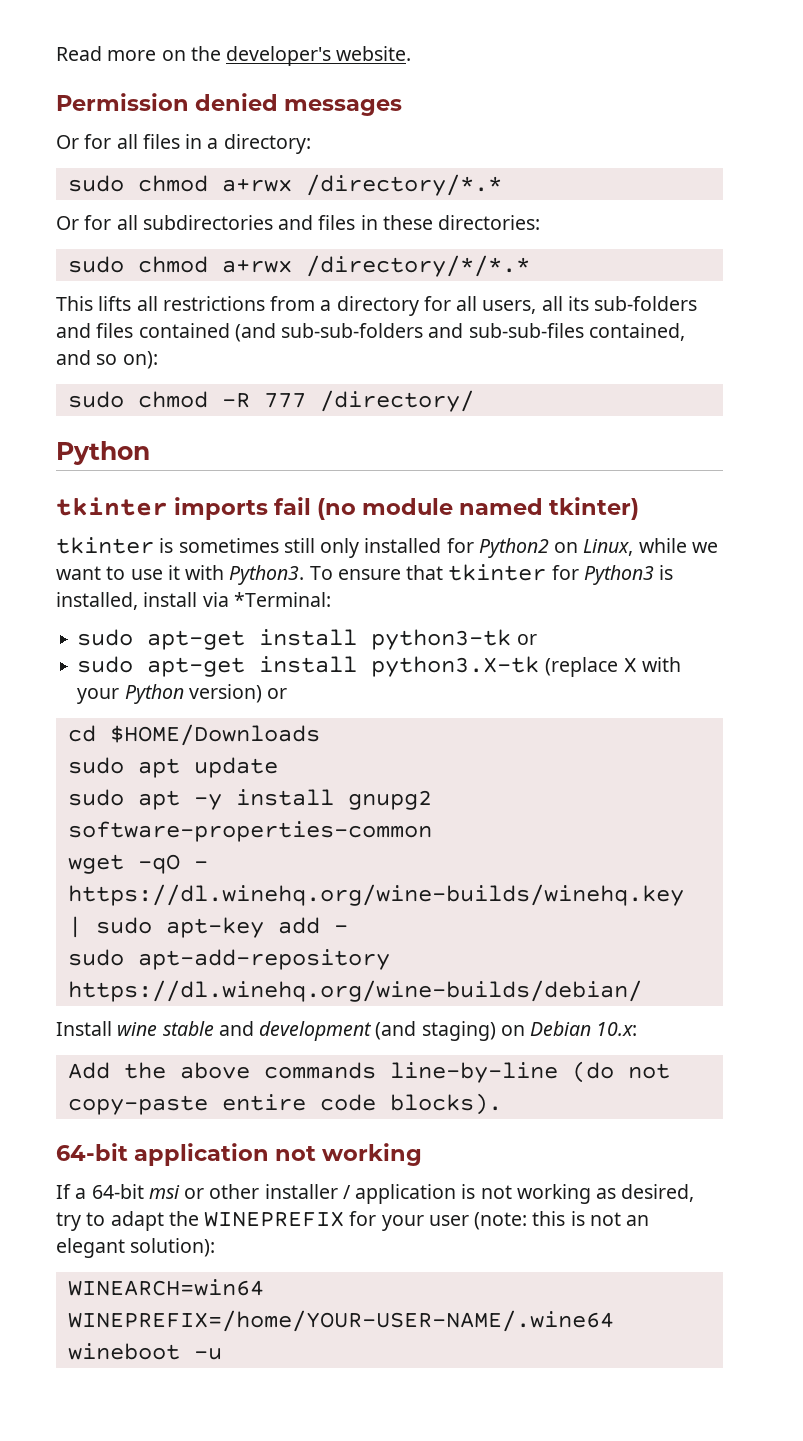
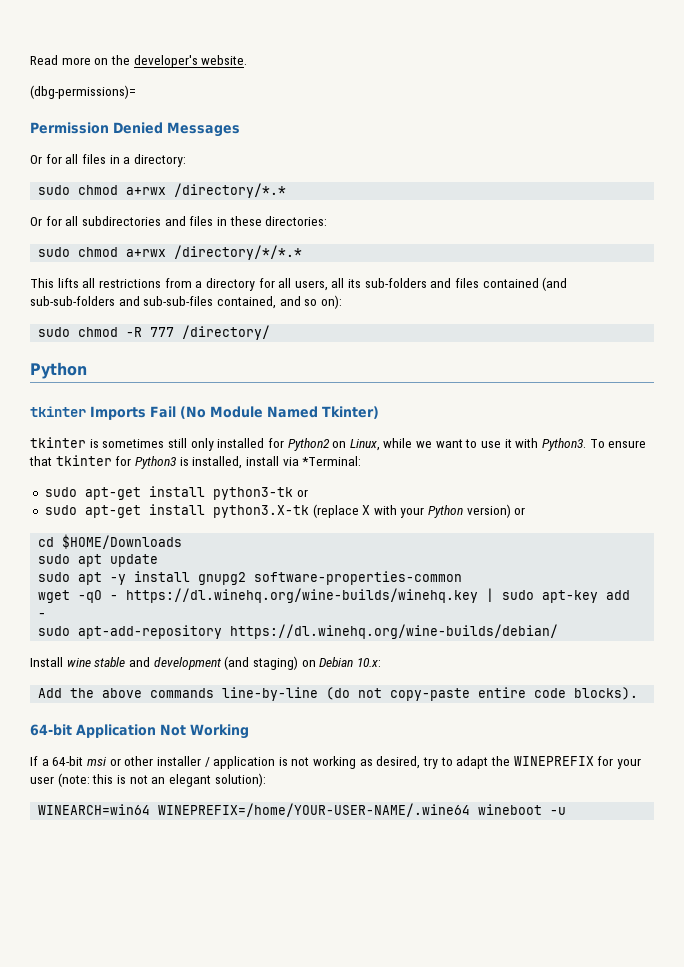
+ (dbg-permissions)=
- Permission denied messages
+ Permission Denied Messages
- tkinter imports fail (no module named tkinter)
+ tkinter Imports Fail (No Module Named Tkinter)
- 64-bit application not working
+ 64-bit Application Not Working

